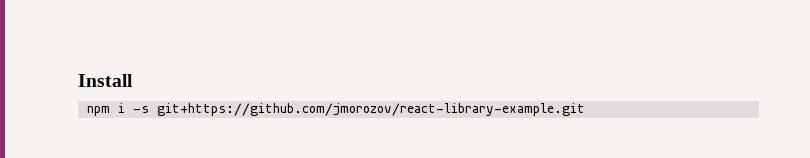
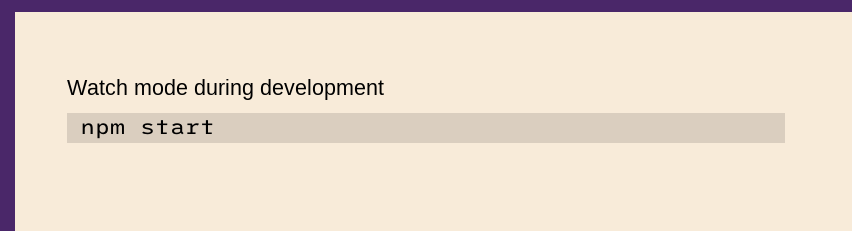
- Install
- npm i -s git+https://github.com/jmorozov/react-library-example.git
+ Watch mode during development
+ npm start

